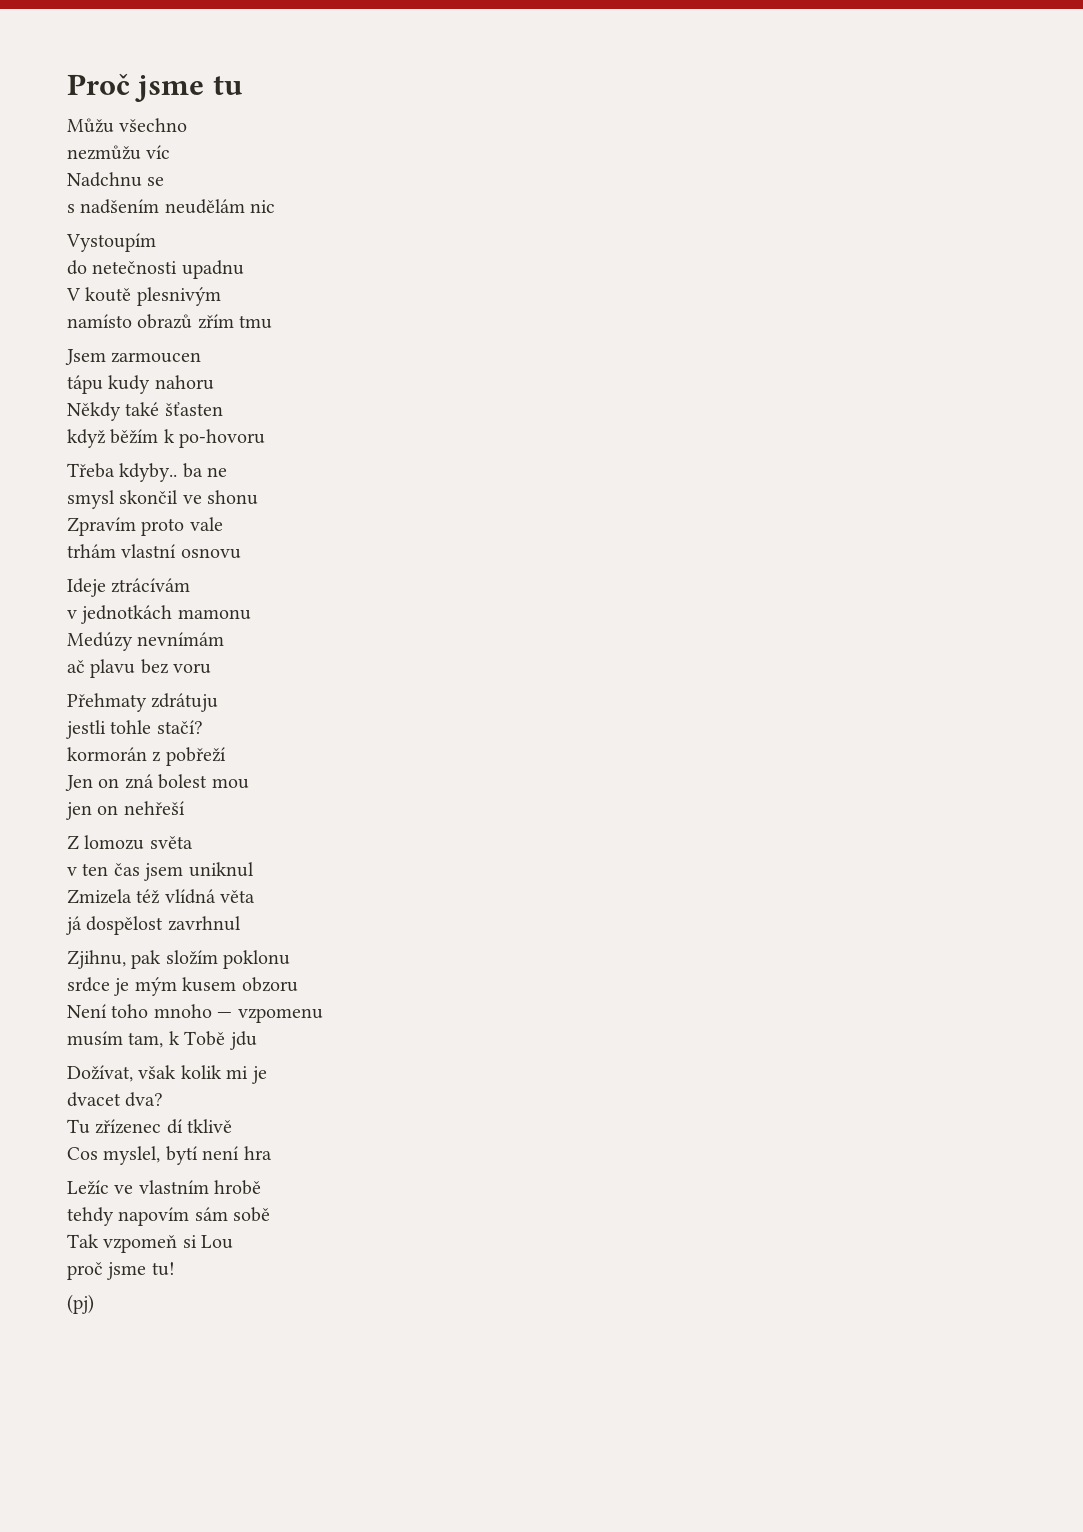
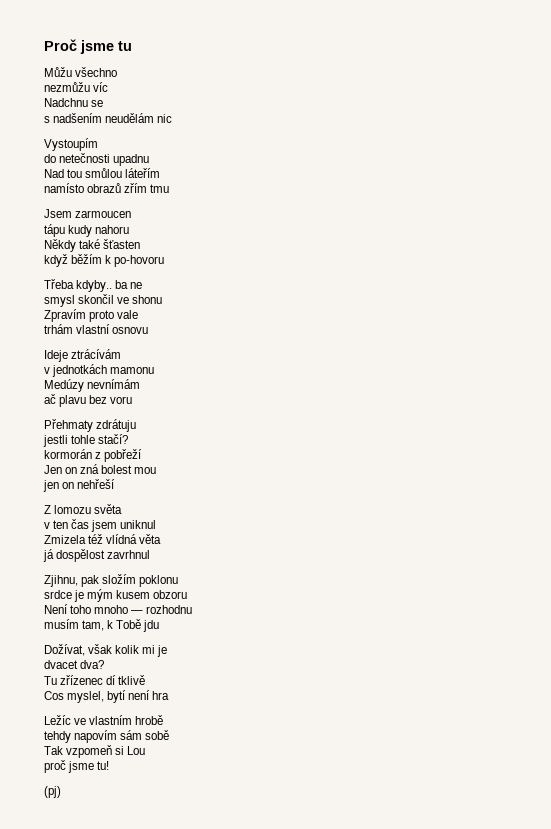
- V koutě plesnivým
+ Nad tou smůlou láteřím
- Není toho mnoho — vzpomenu
+ Není toho mnoho — rozhodnu

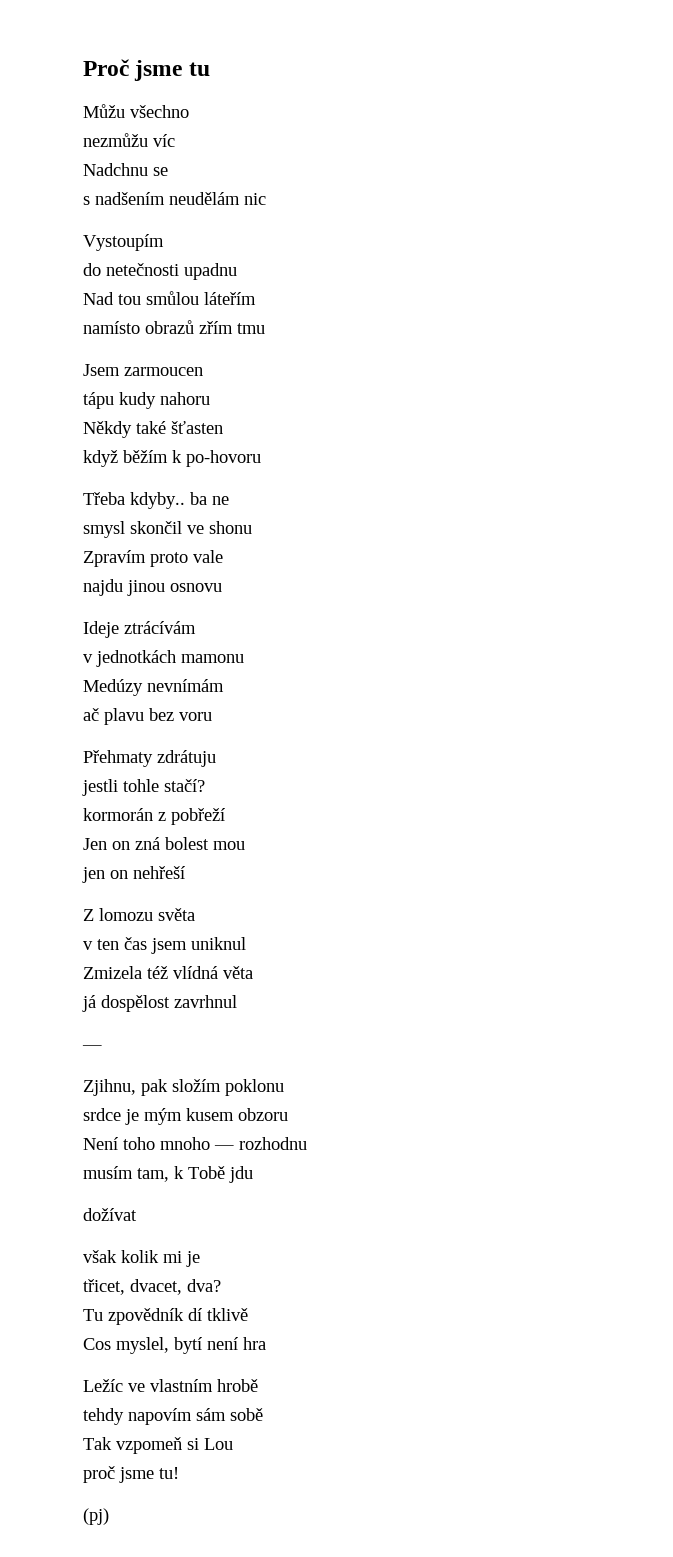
- trhám vlastní osnovu
+ najdu jinou osnovu
  já dospělost zavrhnul
+ —
- Dožívat, však kolik mi je
+ dožívat
+ však kolik mi je
- dvacet dva?
+ třicet, dvacet, dva?
- Tu zřízenec dí tklivě
+ Tu zpovědník dí tklivě

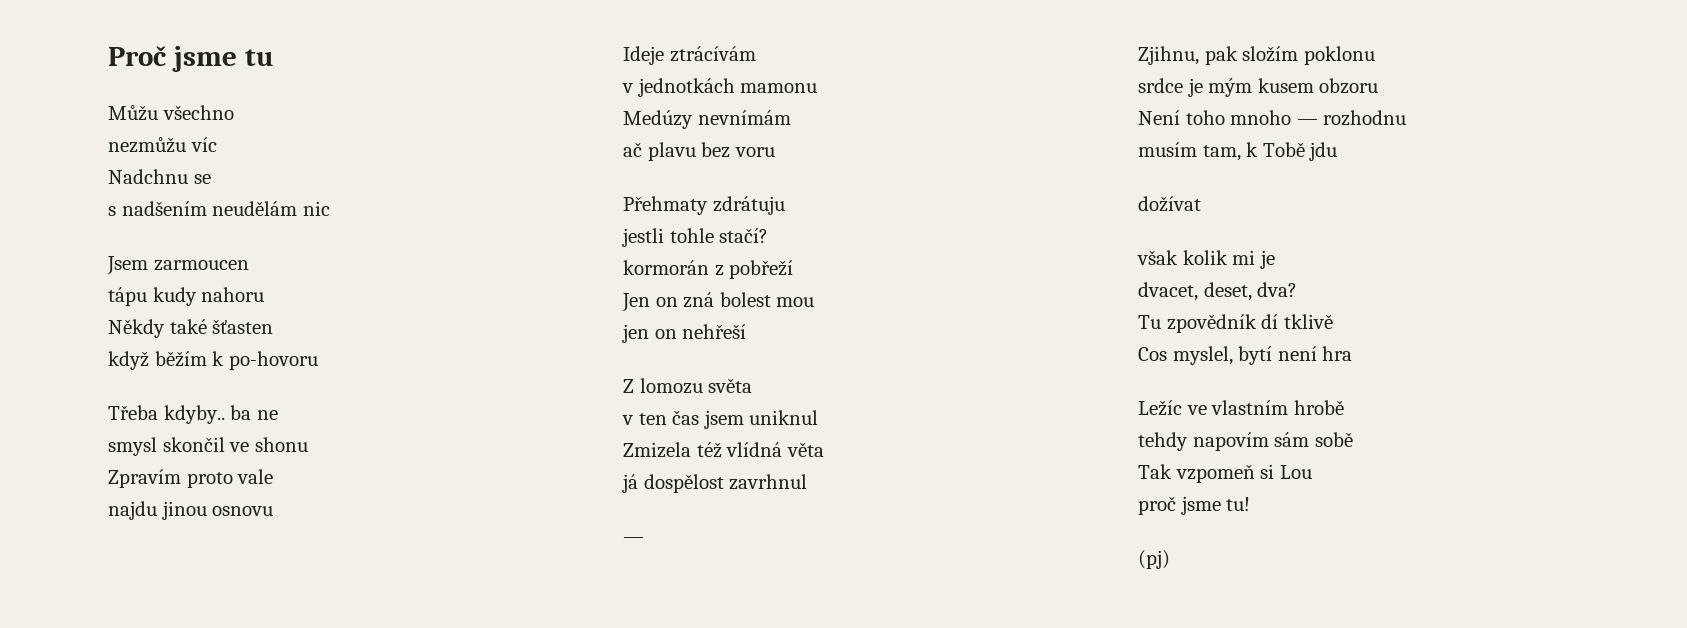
- Vystoupím
- do netečnosti upadnu
- Nad tou smůlou láteřím
- namísto obrazů zřím tmu
- třicet, dvacet, dva?
+ dvacet, deset, dva?

